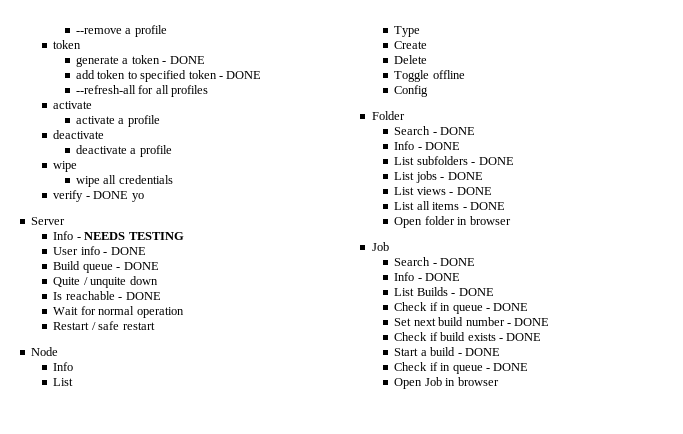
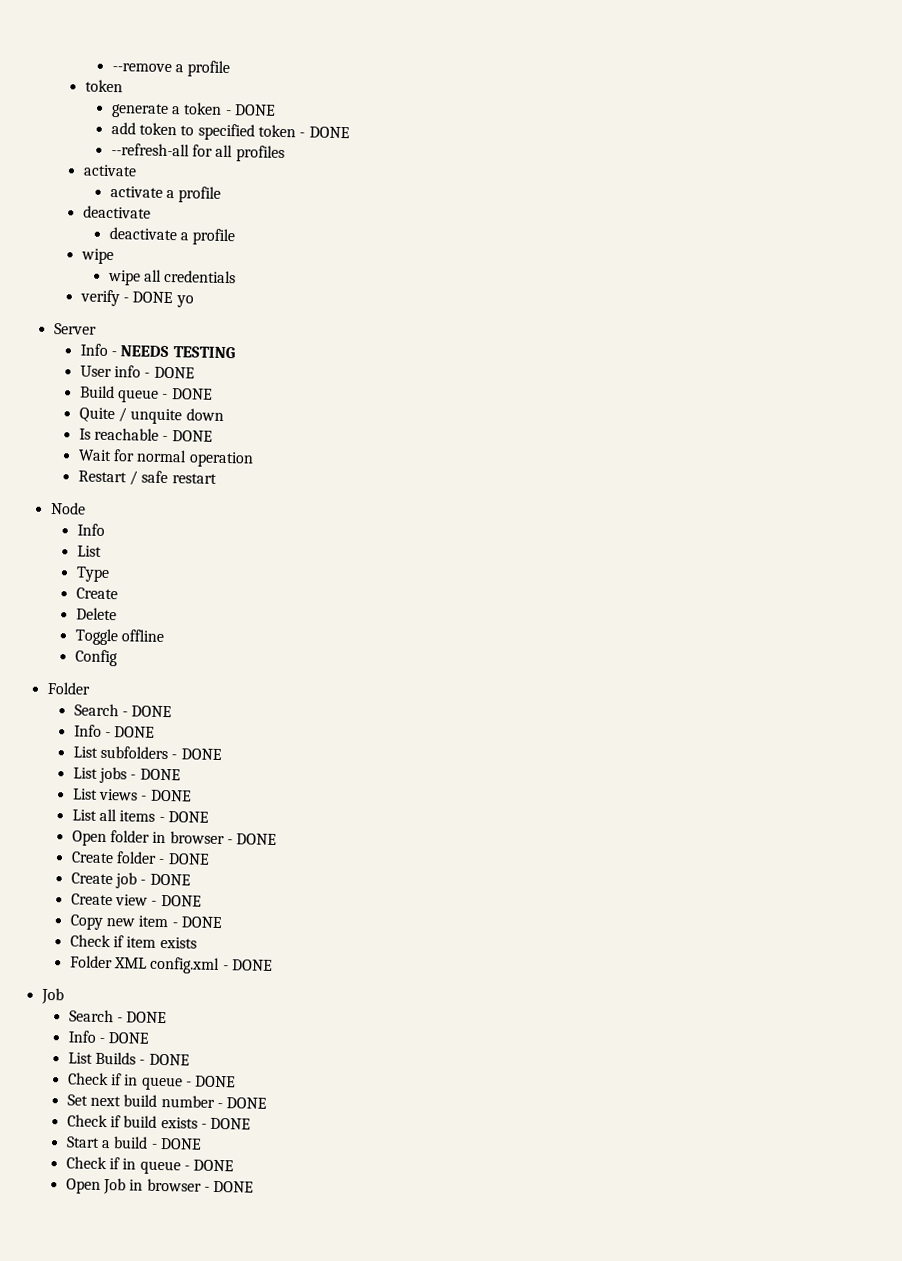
- Open folder in browser
+ Open folder in browser - DONE
+ Create folder - DONE
+ Create job - DONE
+ Create view - DONE
+ Copy new item - DONE
+ Check if item exists
+ Folder XML config.xml - DONE
- Open Job in browser
+ Open Job in browser - DONE

